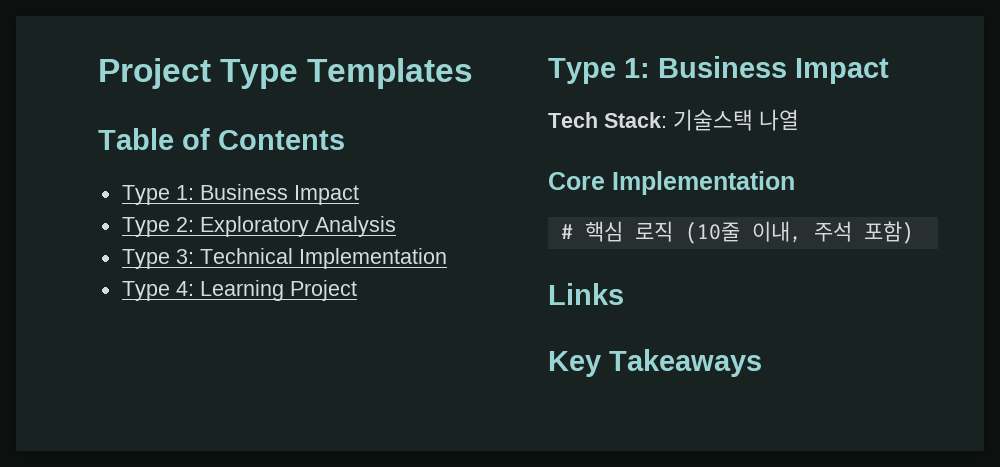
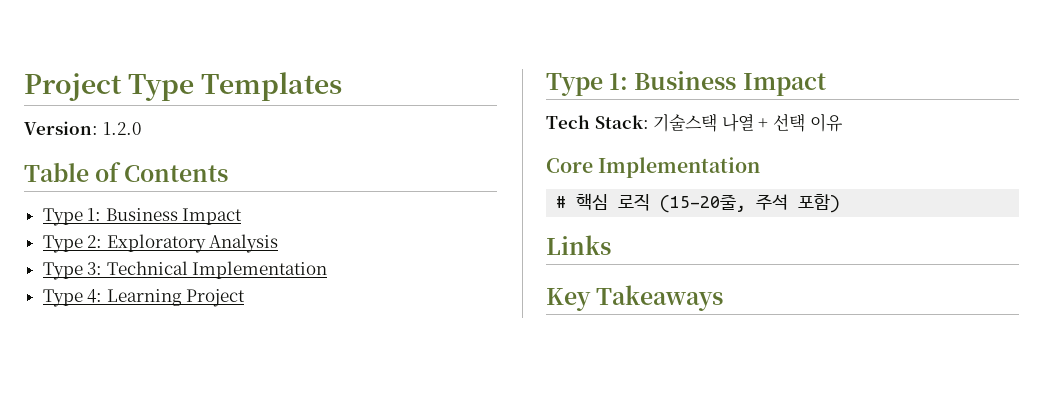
+ Version: 1.2.0
- Tech Stack: 기술스택 나열
+ Tech Stack: 기술스택 나열 + 선택 이유
- # 핵심 로직 (10줄 이내, 주석 포함)
+ # 핵심 로직 (15-20줄, 주석 포함)

